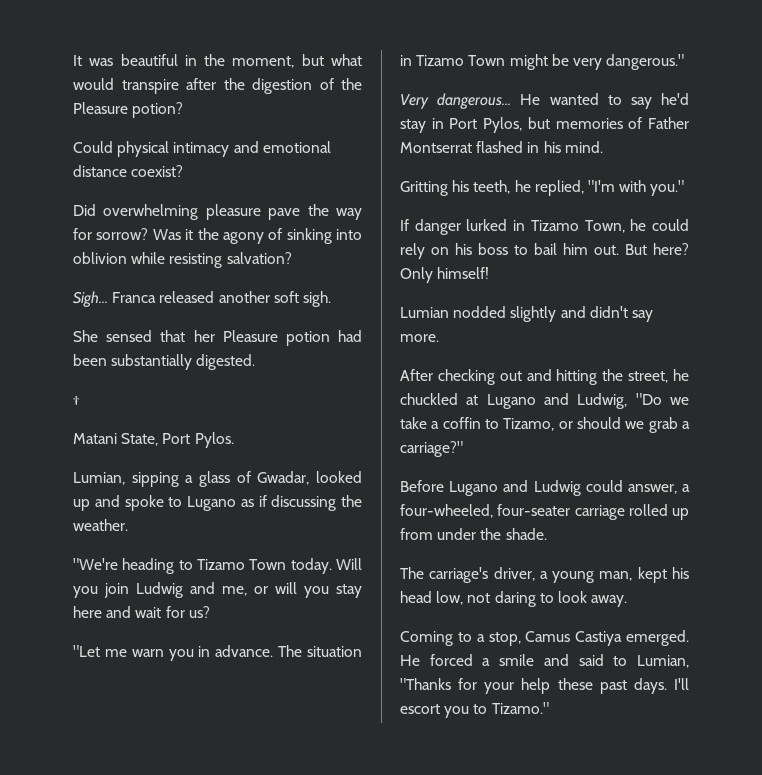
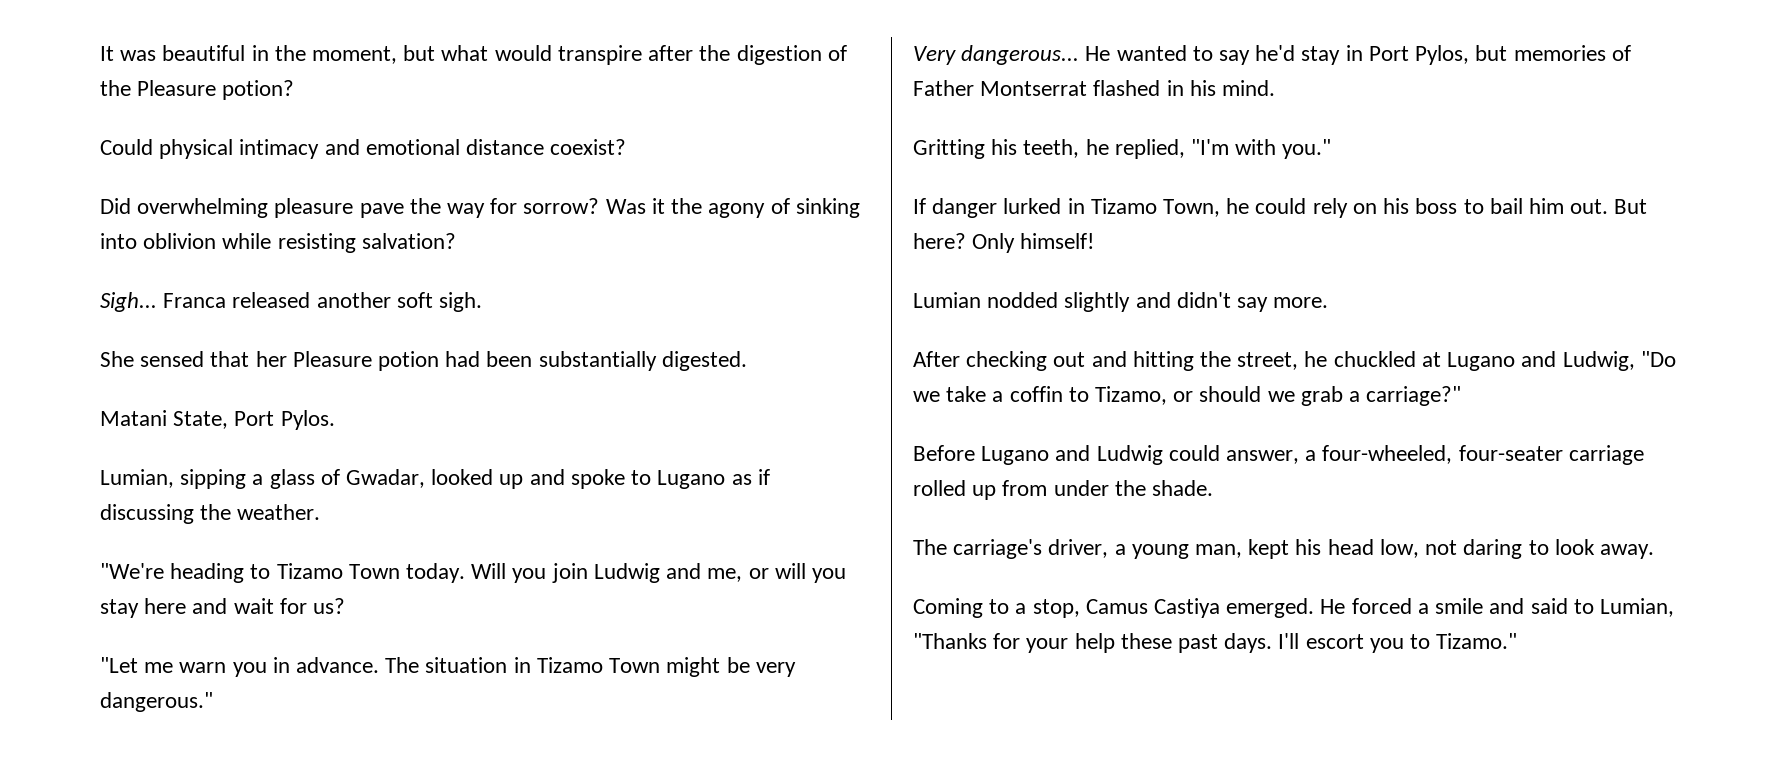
- †

